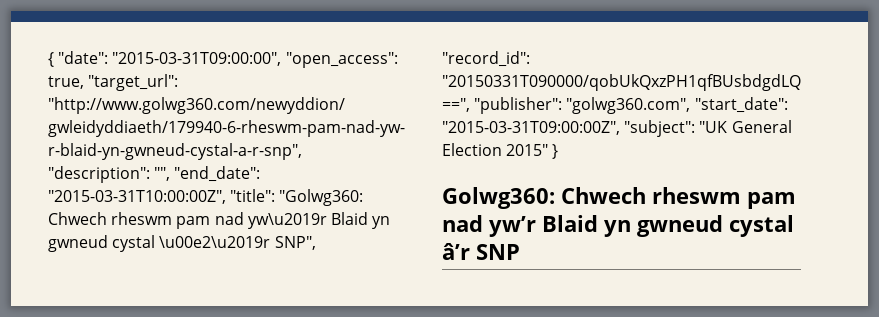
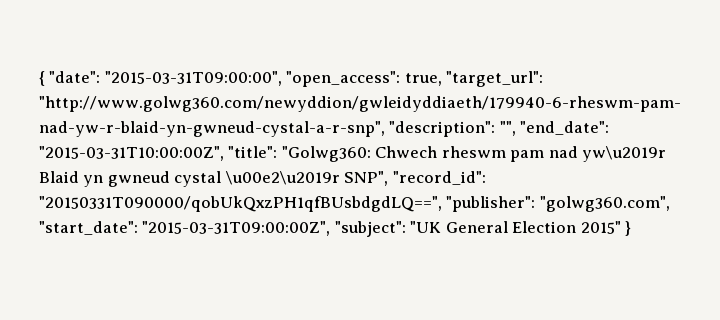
- Golwg360: Chwech rheswm pam nad yw’r Blaid yn gwneud cystal â’r SNP

